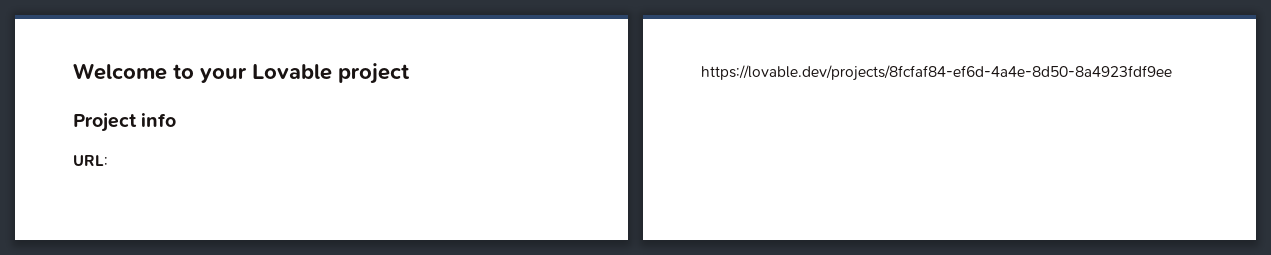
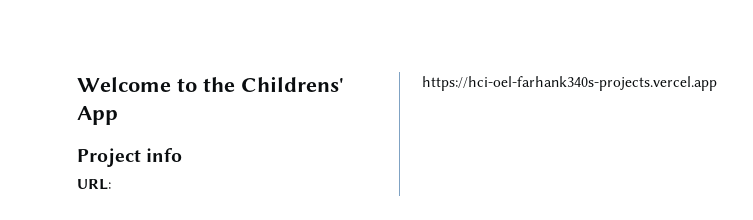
- Welcome to your Lovable project
+ Welcome to the Childrens' App
- URL: https://lovable.dev/projects/8fcfaf84-ef6d-4a4e-8d50-8a4923fdf9ee
+ URL: https://hci-oel-farhank340s-projects.vercel.app

